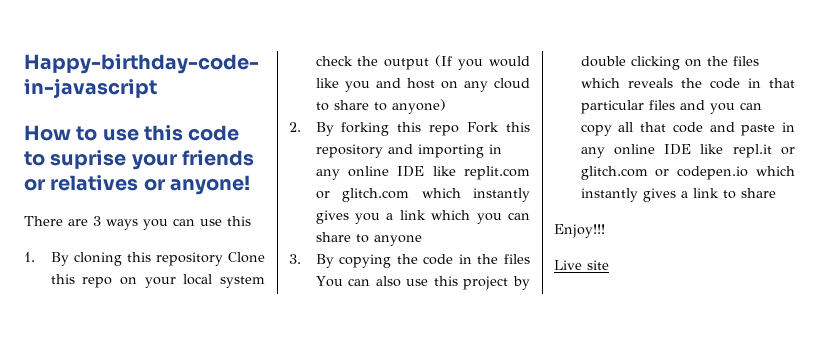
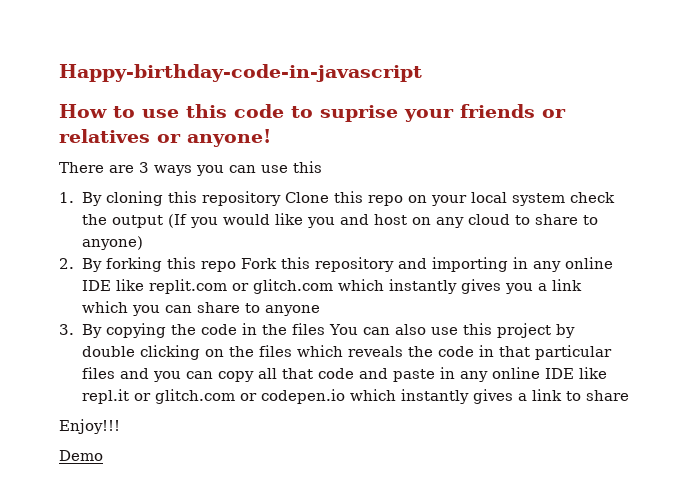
- Live site
+ Demo

